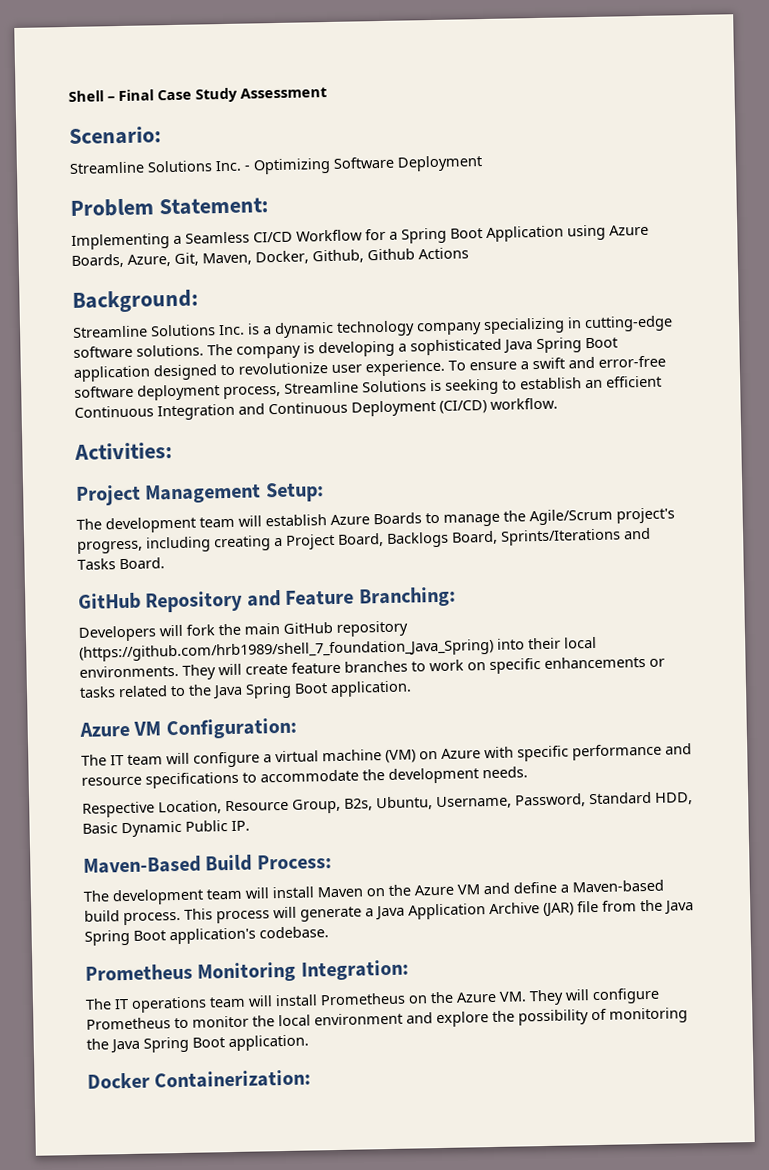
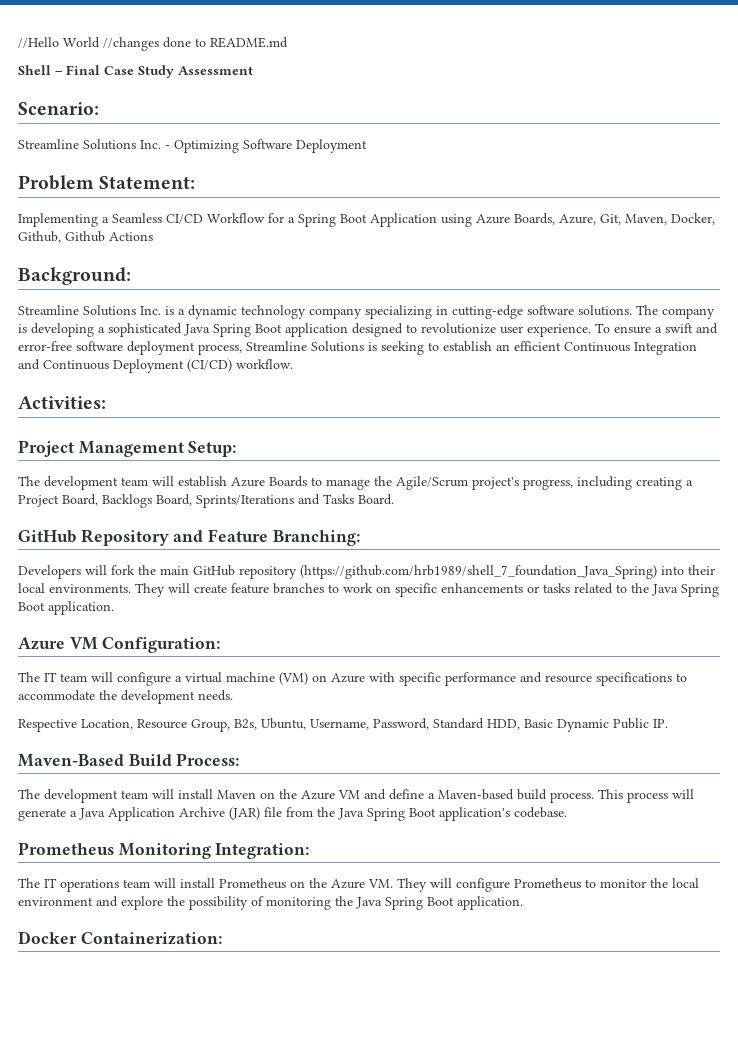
+ //Hello World //changes done to README.md

